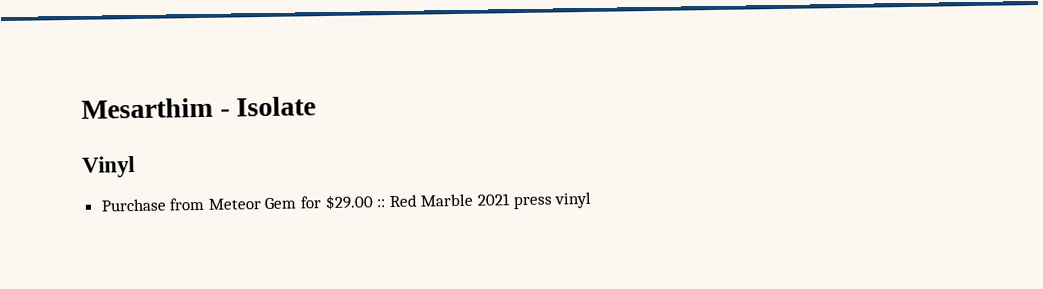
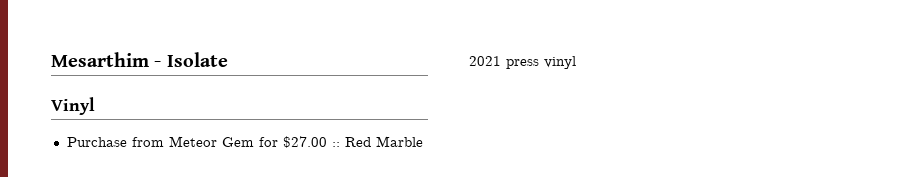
- Purchase from Meteor Gem for $29.00 :: Red Marble 2021 press vinyl
+ Purchase from Meteor Gem for $27.00 :: Red Marble 2021 press vinyl

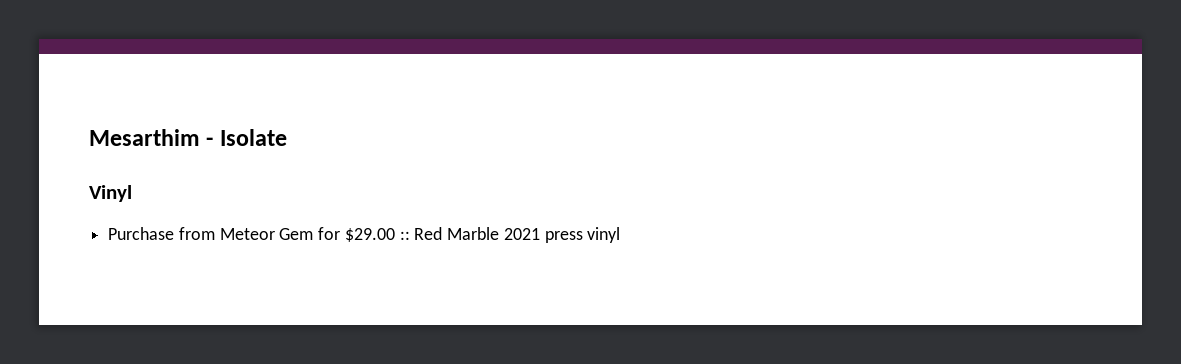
- Purchase from Meteor Gem for $27.00 :: Red Marble 2021 press vinyl
+ Purchase from Meteor Gem for $29.00 :: Red Marble 2021 press vinyl

